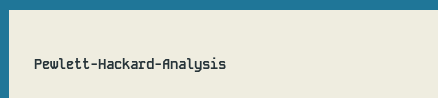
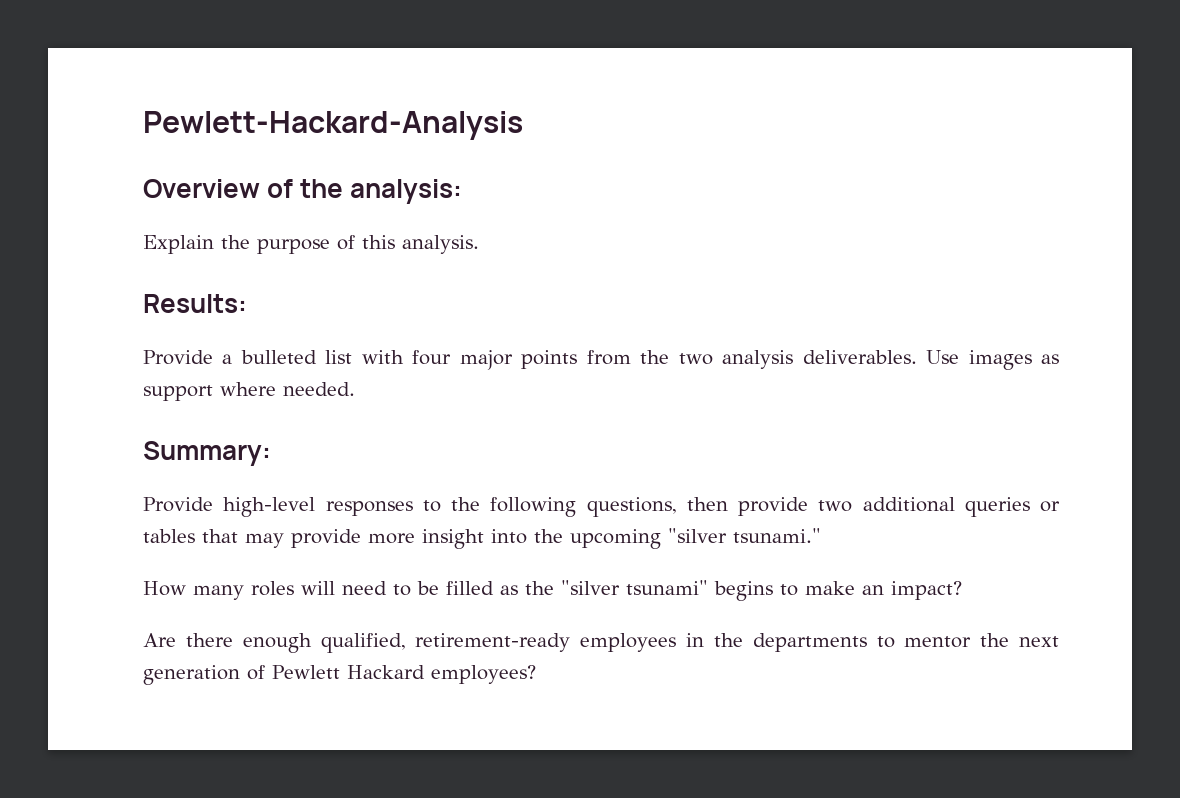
+ Overview of the analysis:
+ Explain the purpose of this analysis.
+ Results:
+ Provide a bulleted list with four major points from the two analysis deliverables. Use images as support where needed.
+ Summary:
+ Provide high-level responses to the following questions, then provide two additional queries or tables that may provide more insight into the upcoming "silver tsunami."
+ How many roles will need to be filled as the "silver tsunami" begins to make an impact?
+ Are there enough qualified, retirement-ready employees in the departments to mentor the next generation of Pewlett Hackard employees?

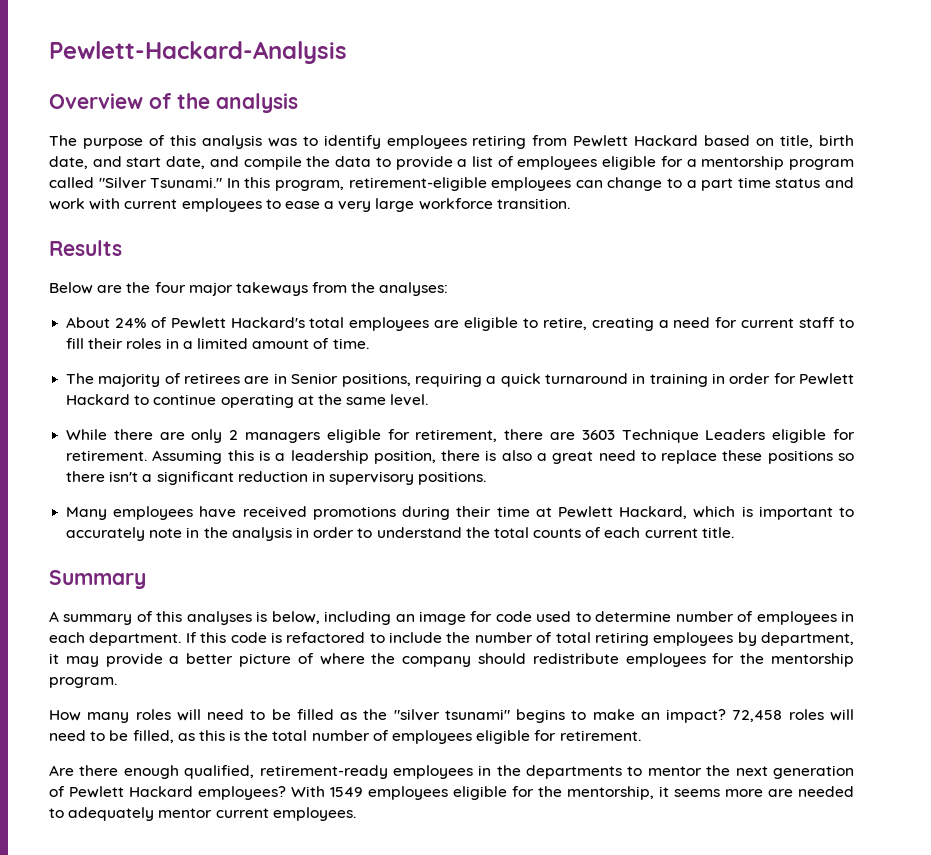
- Overview of the analysis:
- Explain the purpose of this analysis.
- Results:
- Provide a bulleted list with four major points from the two analysis deliverables. Use images as support where needed.
- Summary:
- Provide high-level responses to the following questions, then provide two additional queries or tables that may provide more insight into the upcoming "silver tsunami."
+ Overview of the analysis
+ The purpose of this analysis was to identify employees retiring from Pewlett Hackard based on title, birth date, and start date, and compile the data to provide a list of employees eligible for a mentorship program called "Silver Tsunami." In this program, retirement-eligible employees can change to a part time status and work with current employees to ease a very large workforce transition.
+ Results
+ Below are the four major takeways from the analyses:
+ About 24% of Pewlett Hackard's total employees are eligible to retire, creating a need for current staff to fill their roles in a limited amount of time.
+ The majority of retirees are in Senior positions, requiring a quick turnaround in training in order for Pewlett Hackard to continue operating at the same level.
+ While there are only 2 managers eligible for retirement, there are 3603 Technique Leaders eligible for retirement. Assuming this is a leadership position, there is also a great need to replace these positions so there isn't a significant reduction in supervisory positions.
+ Many employees have received promotions during their time at Pewlett Hackard, which is important to accurately note in the analysis in order to understand the total counts of each current title.
+ Summary
+ A summary of this analyses is below, including an image for code used to determine number of employees in each department. If this code is refactored to include the number of total retiring employees by department, it may provide a better picture of where the company should redistribute employees for the mentorship program.
+ 72,458 roles will need to be filled, as this is the total number of employees eligible for retirement.
+ With 1549 employees eligible for the mentorship, it seems more are needed to adequately mentor current employees.

